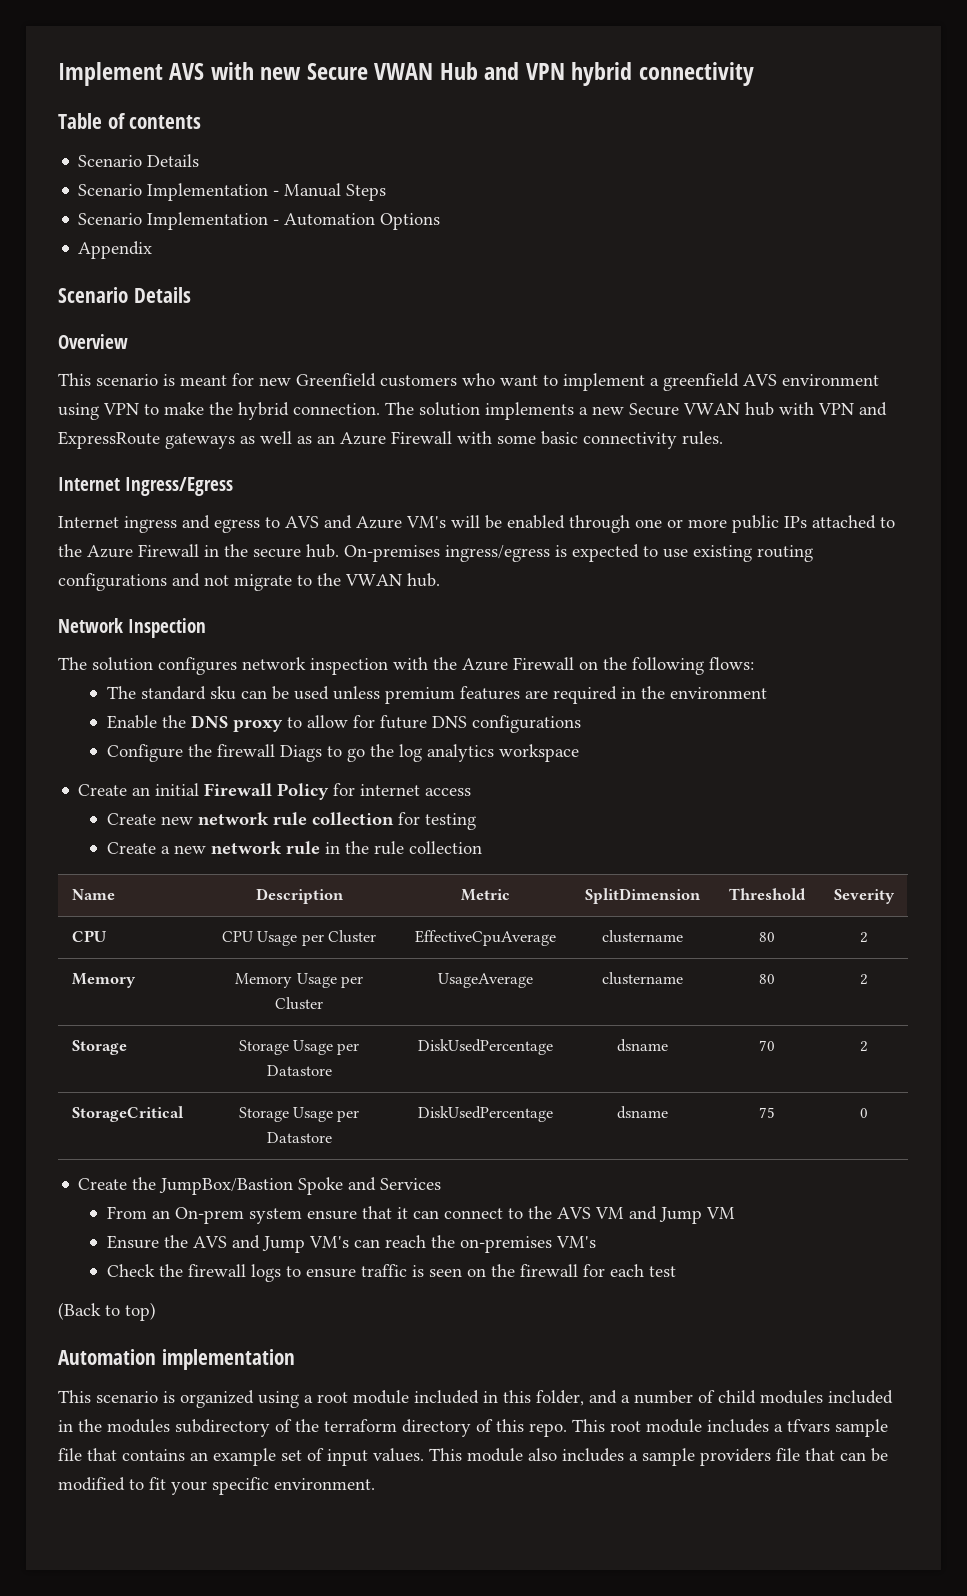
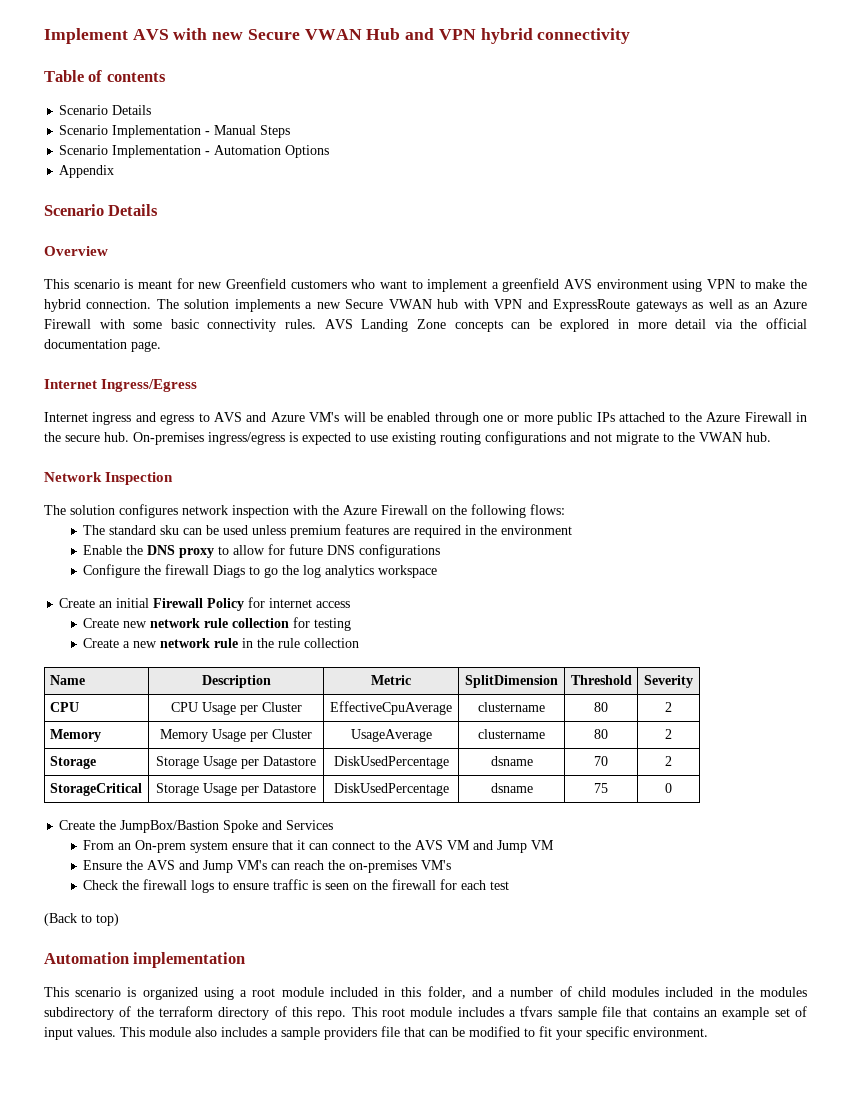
+ AVS Landing Zone concepts can be explored in more detail via the official documentation page.

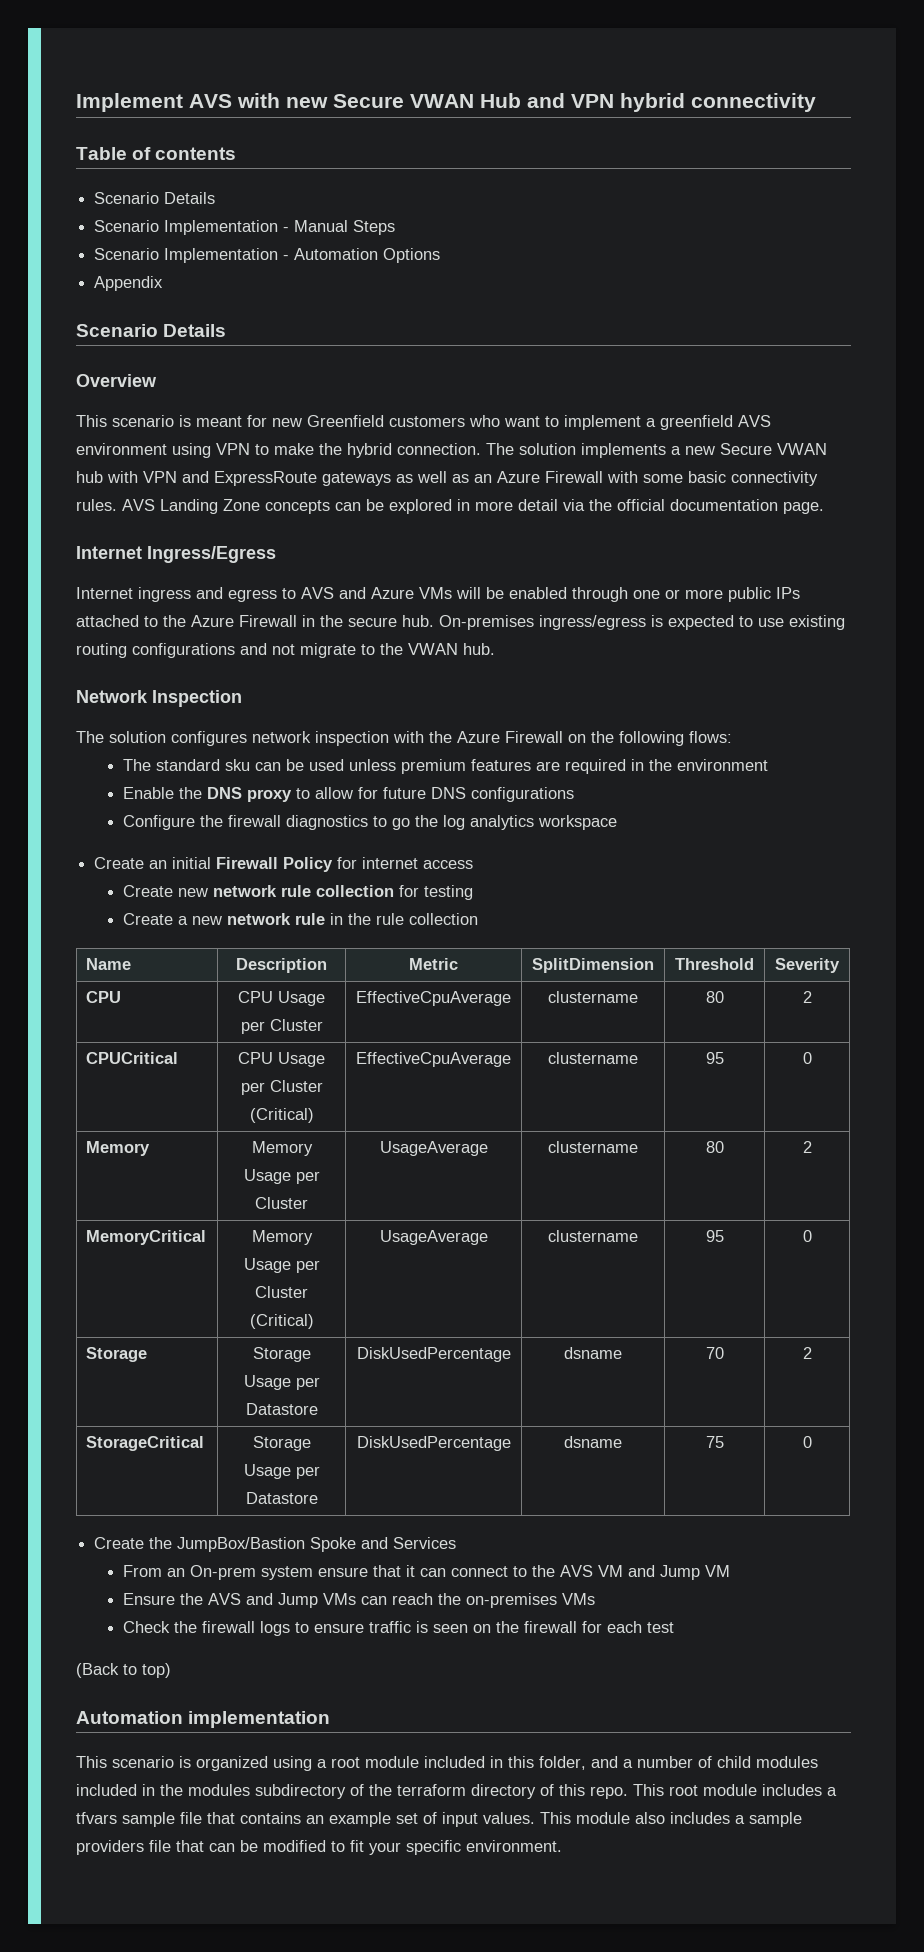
- Internet ingress and egress to AVS and Azure VM's will be enabled through one or more public IPs attached to the Azure Firewall in the secure hub.
+ Internet ingress and egress to AVS and Azure VMs will be enabled through one or more public IPs attached to the Azure Firewall in the secure hub.
- Configure the firewall Diags to go the log analytics workspace
+ Configure the firewall diagnostics to go the log analytics workspace
+ CPUCritical | CPU Usage per Cluster (Critical) | EffectiveCpuAverage | clustername | 95 | 0
+ MemoryCritical | Memory Usage per Cluster (Critical) | UsageAverage | clustername | 95 | 0
- Ensure the AVS and Jump VM's can reach the on-premises VM's
+ Ensure the AVS and Jump VMs can reach the on-premises VMs

